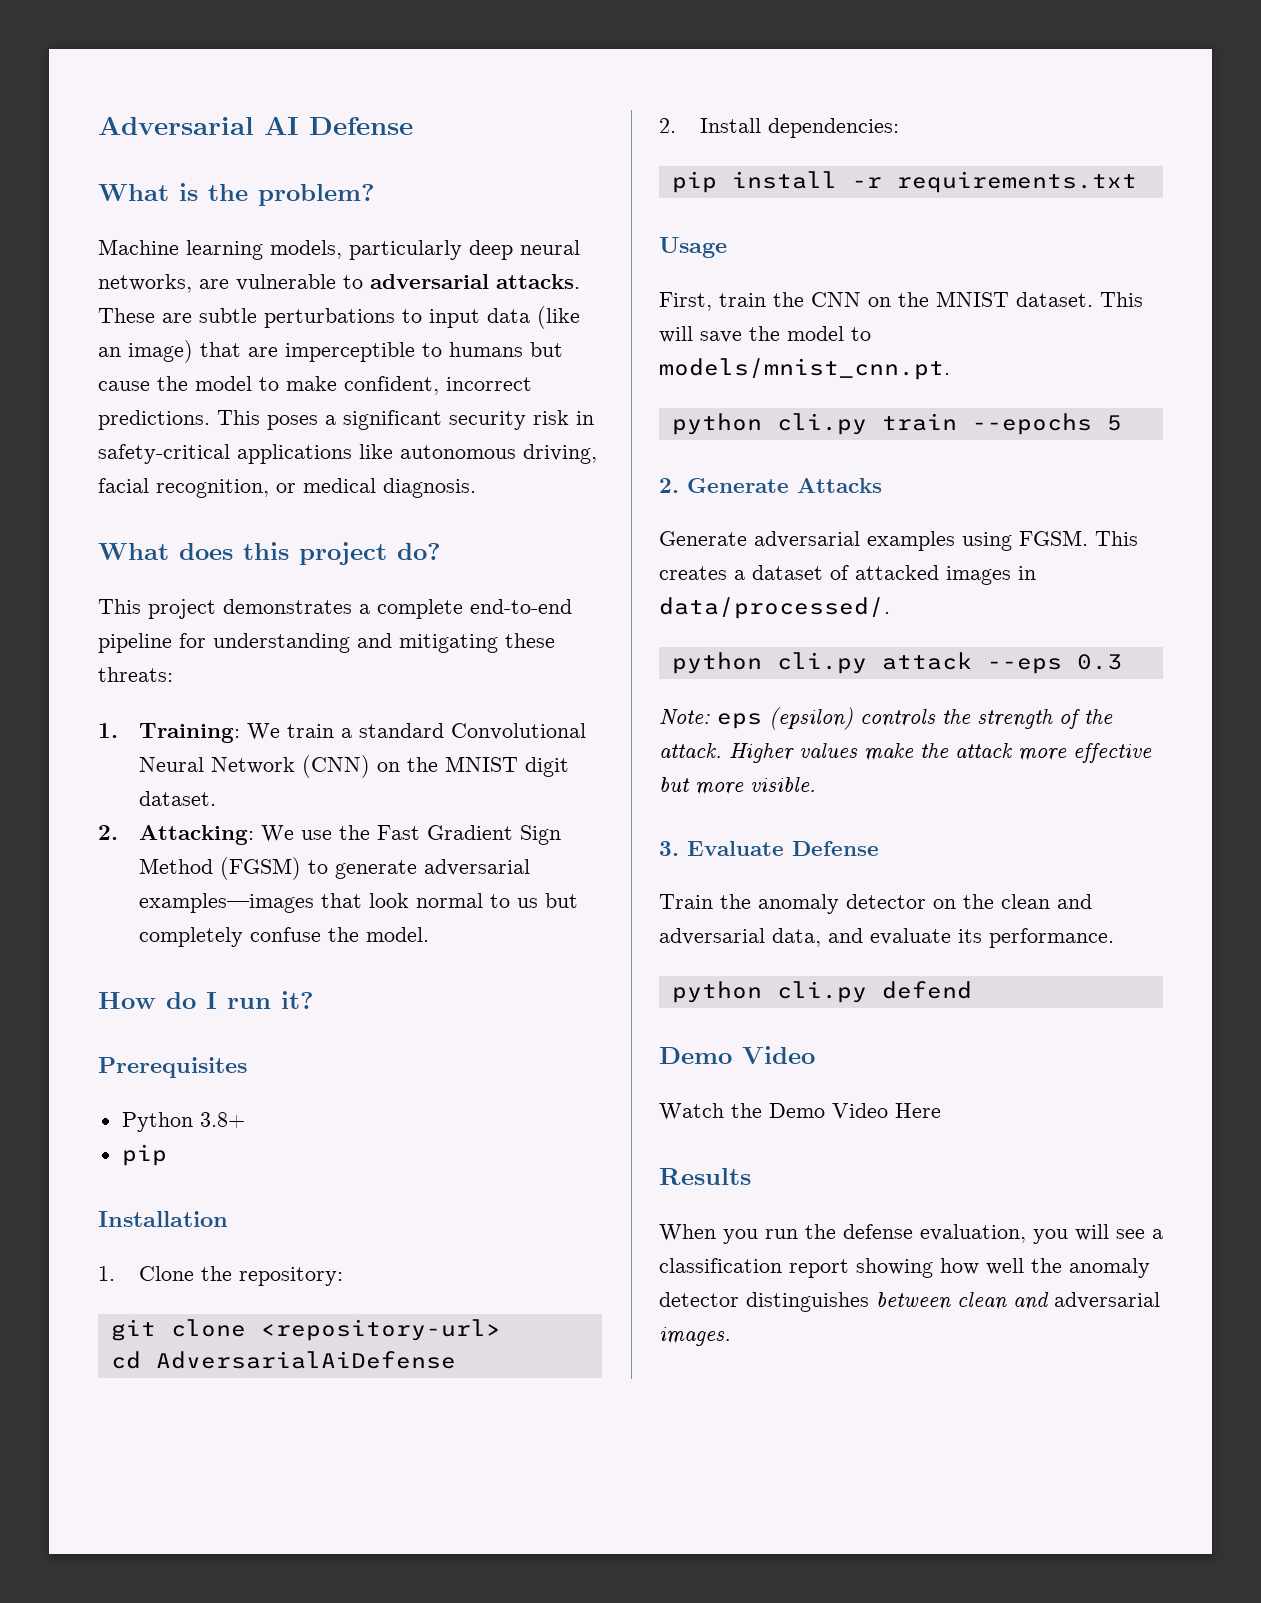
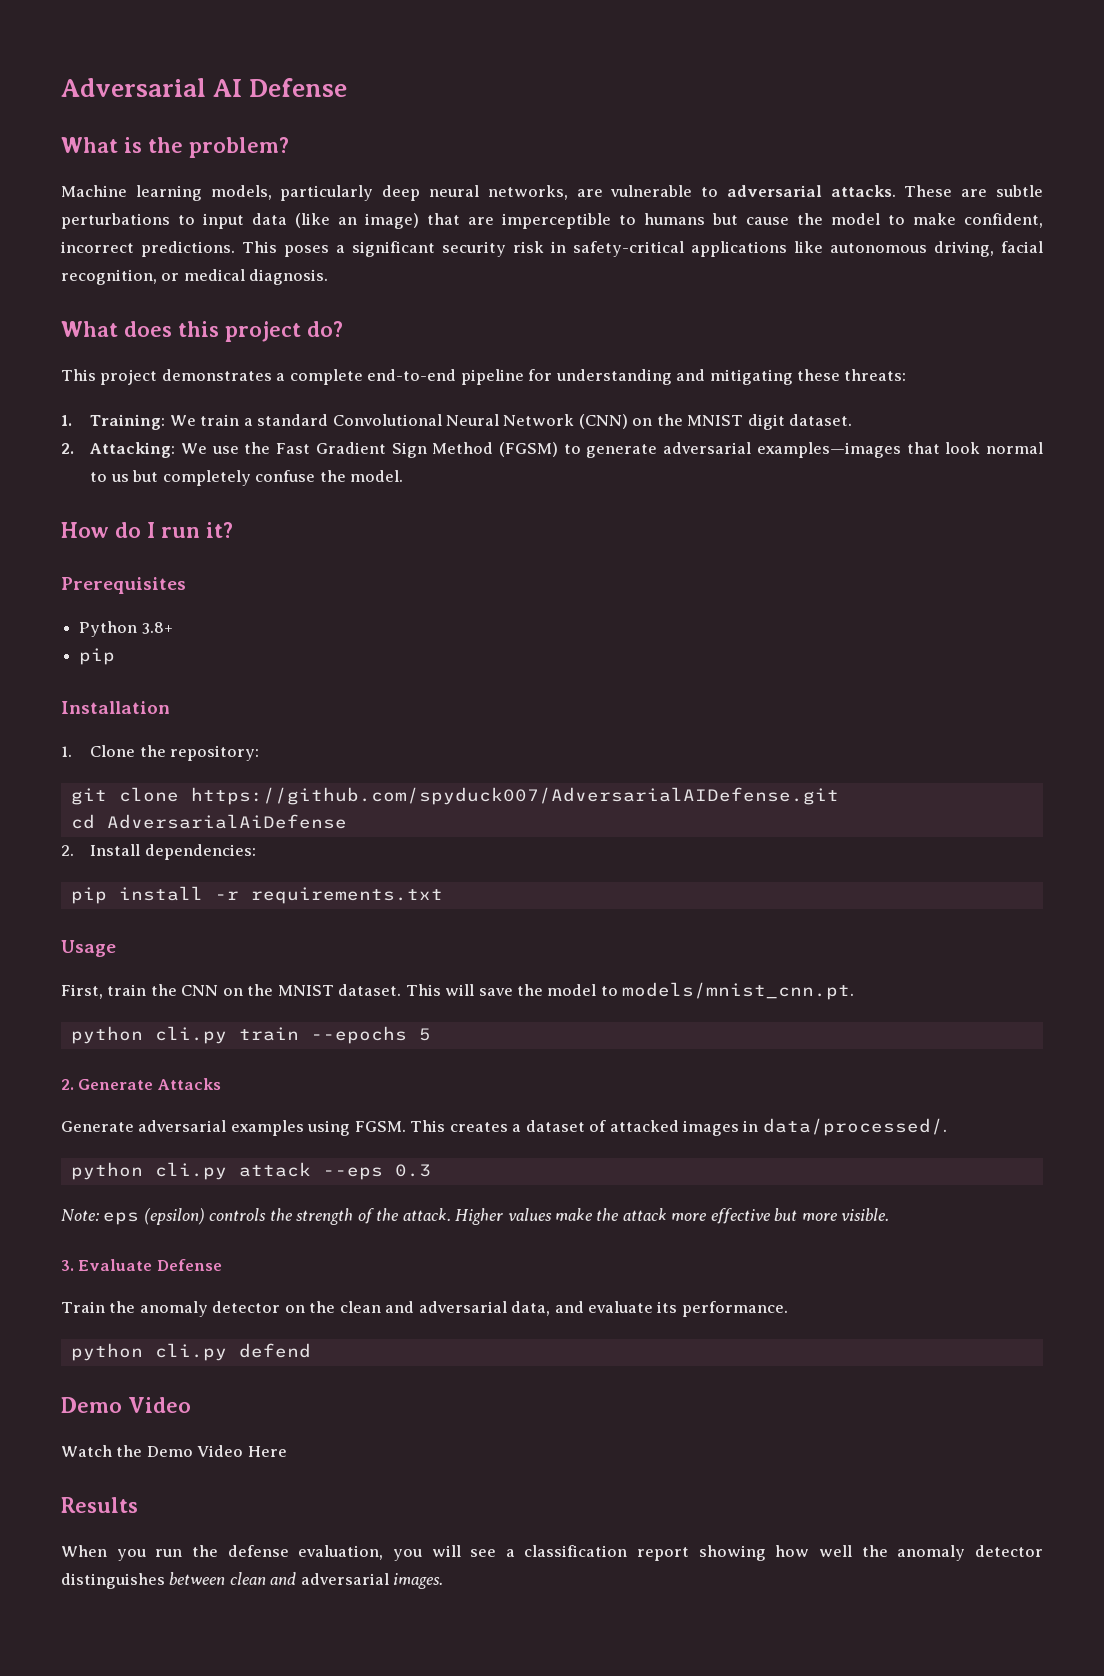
- git clone <repository-url>
+ git clone https://github.com/spyduck007/AdversarialAIDefense.git

